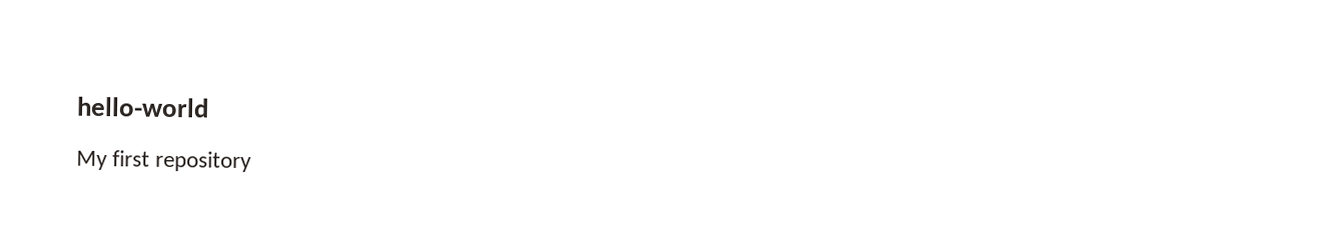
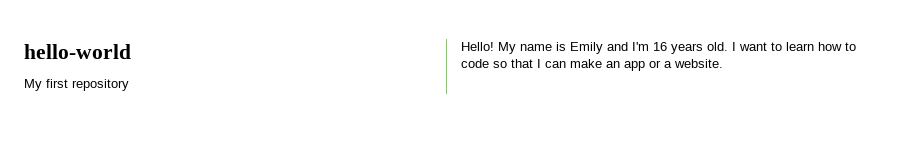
+ Hello! My name is Emily and I'm 16 years old. I want to learn how to code so that I can make an app or a website.

